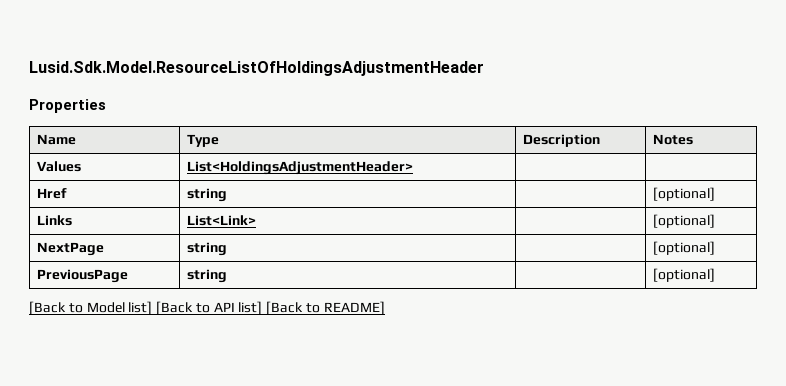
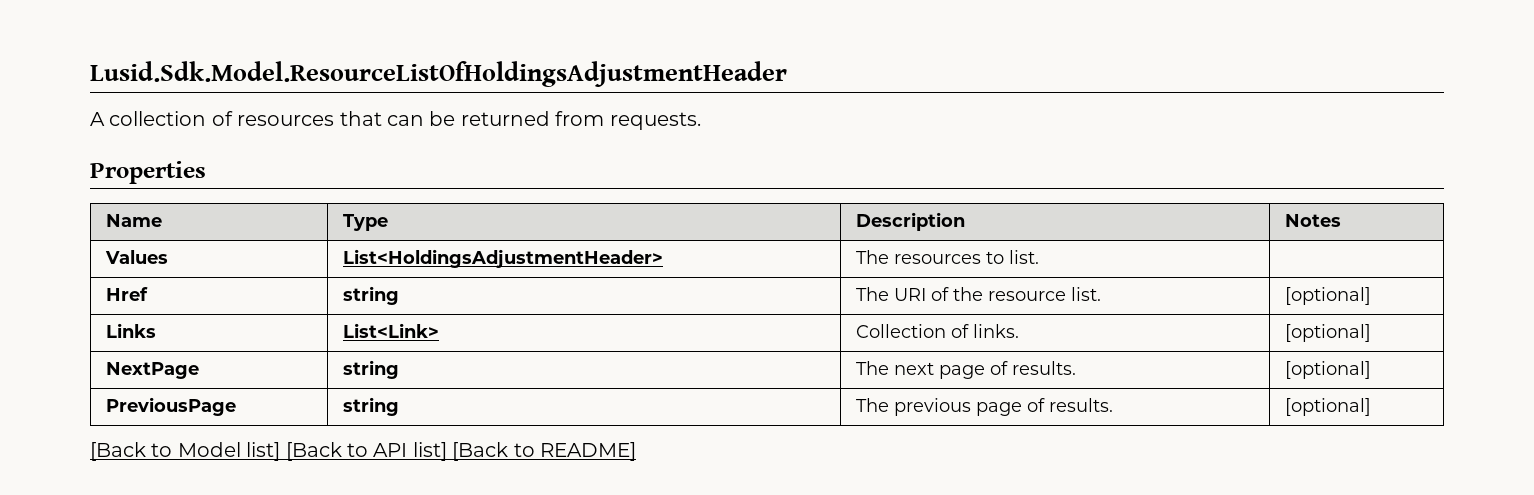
+ A collection of resources that can be returned from requests.
- Values | List<HoldingsAdjustmentHeader> | |
- Href | string | | [optional]
+ Values | List<HoldingsAdjustmentHeader> | The resources to list. |
+ Href | string | The URI of the resource list. | [optional]
- Links | List<Link> | | [optional]
+ Links | List<Link> | Collection of links. | [optional]
- NextPage | string | | [optional]
- PreviousPage | string | | [optional]
+ NextPage | string | The next page of results. | [optional]
+ PreviousPage | string | The previous page of results. | [optional]

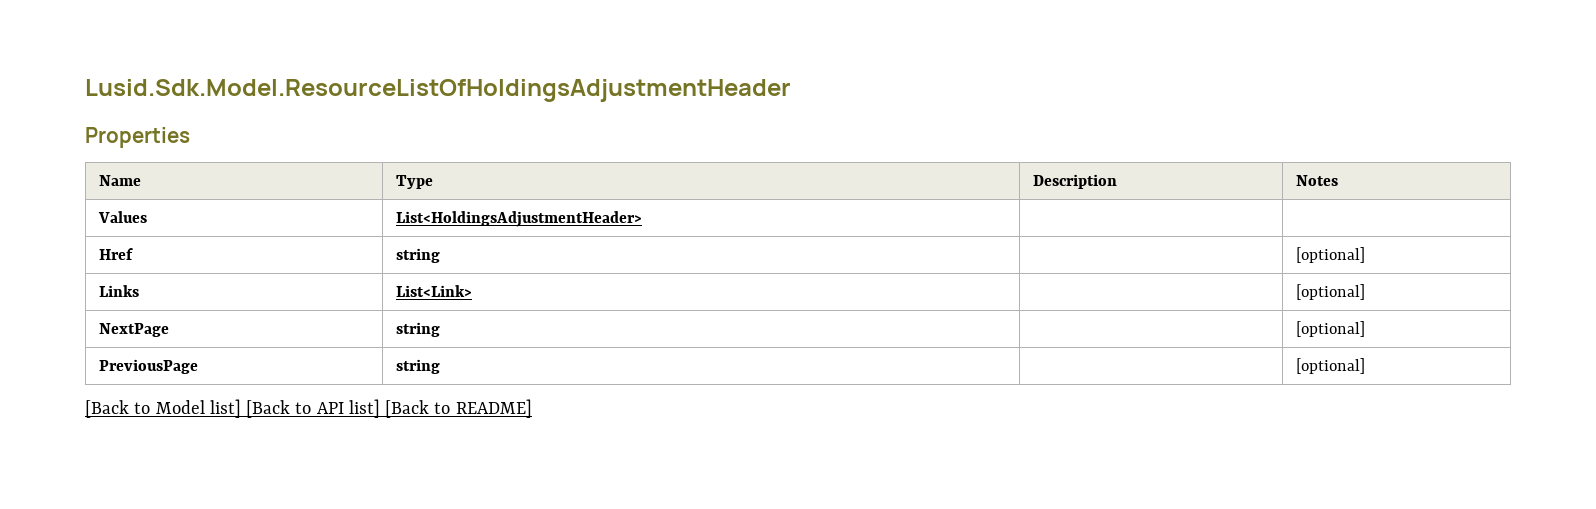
- A collection of resources that can be returned from requests.
- Values | List<HoldingsAdjustmentHeader> | The resources to list. |
- Href | string | The URI of the resource list. | [optional]
+ Values | List<HoldingsAdjustmentHeader> | |
+ Href | string | | [optional]
- Links | List<Link> | Collection of links. | [optional]
+ Links | List<Link> | | [optional]
- NextPage | string | The next page of results. | [optional]
- PreviousPage | string | The previous page of results. | [optional]
+ NextPage | string | | [optional]
+ PreviousPage | string | | [optional]

